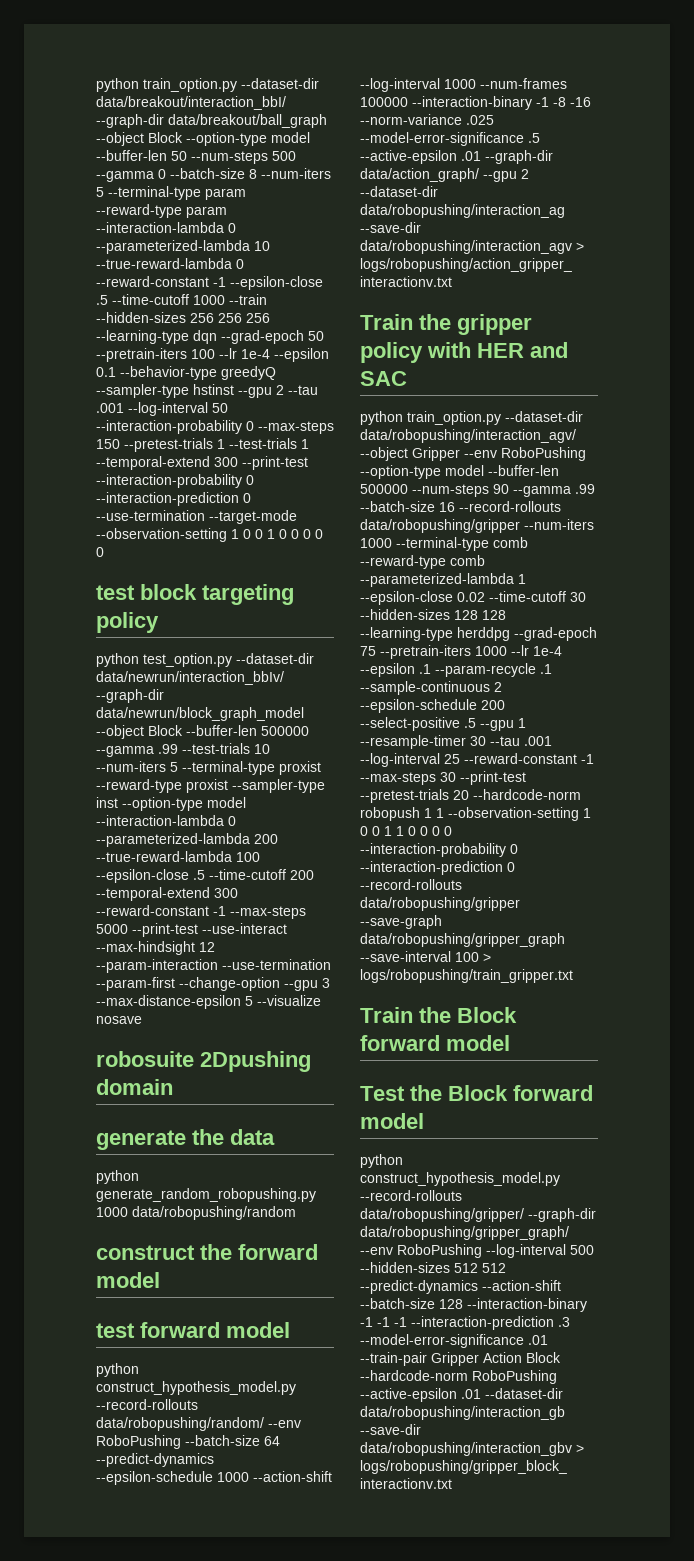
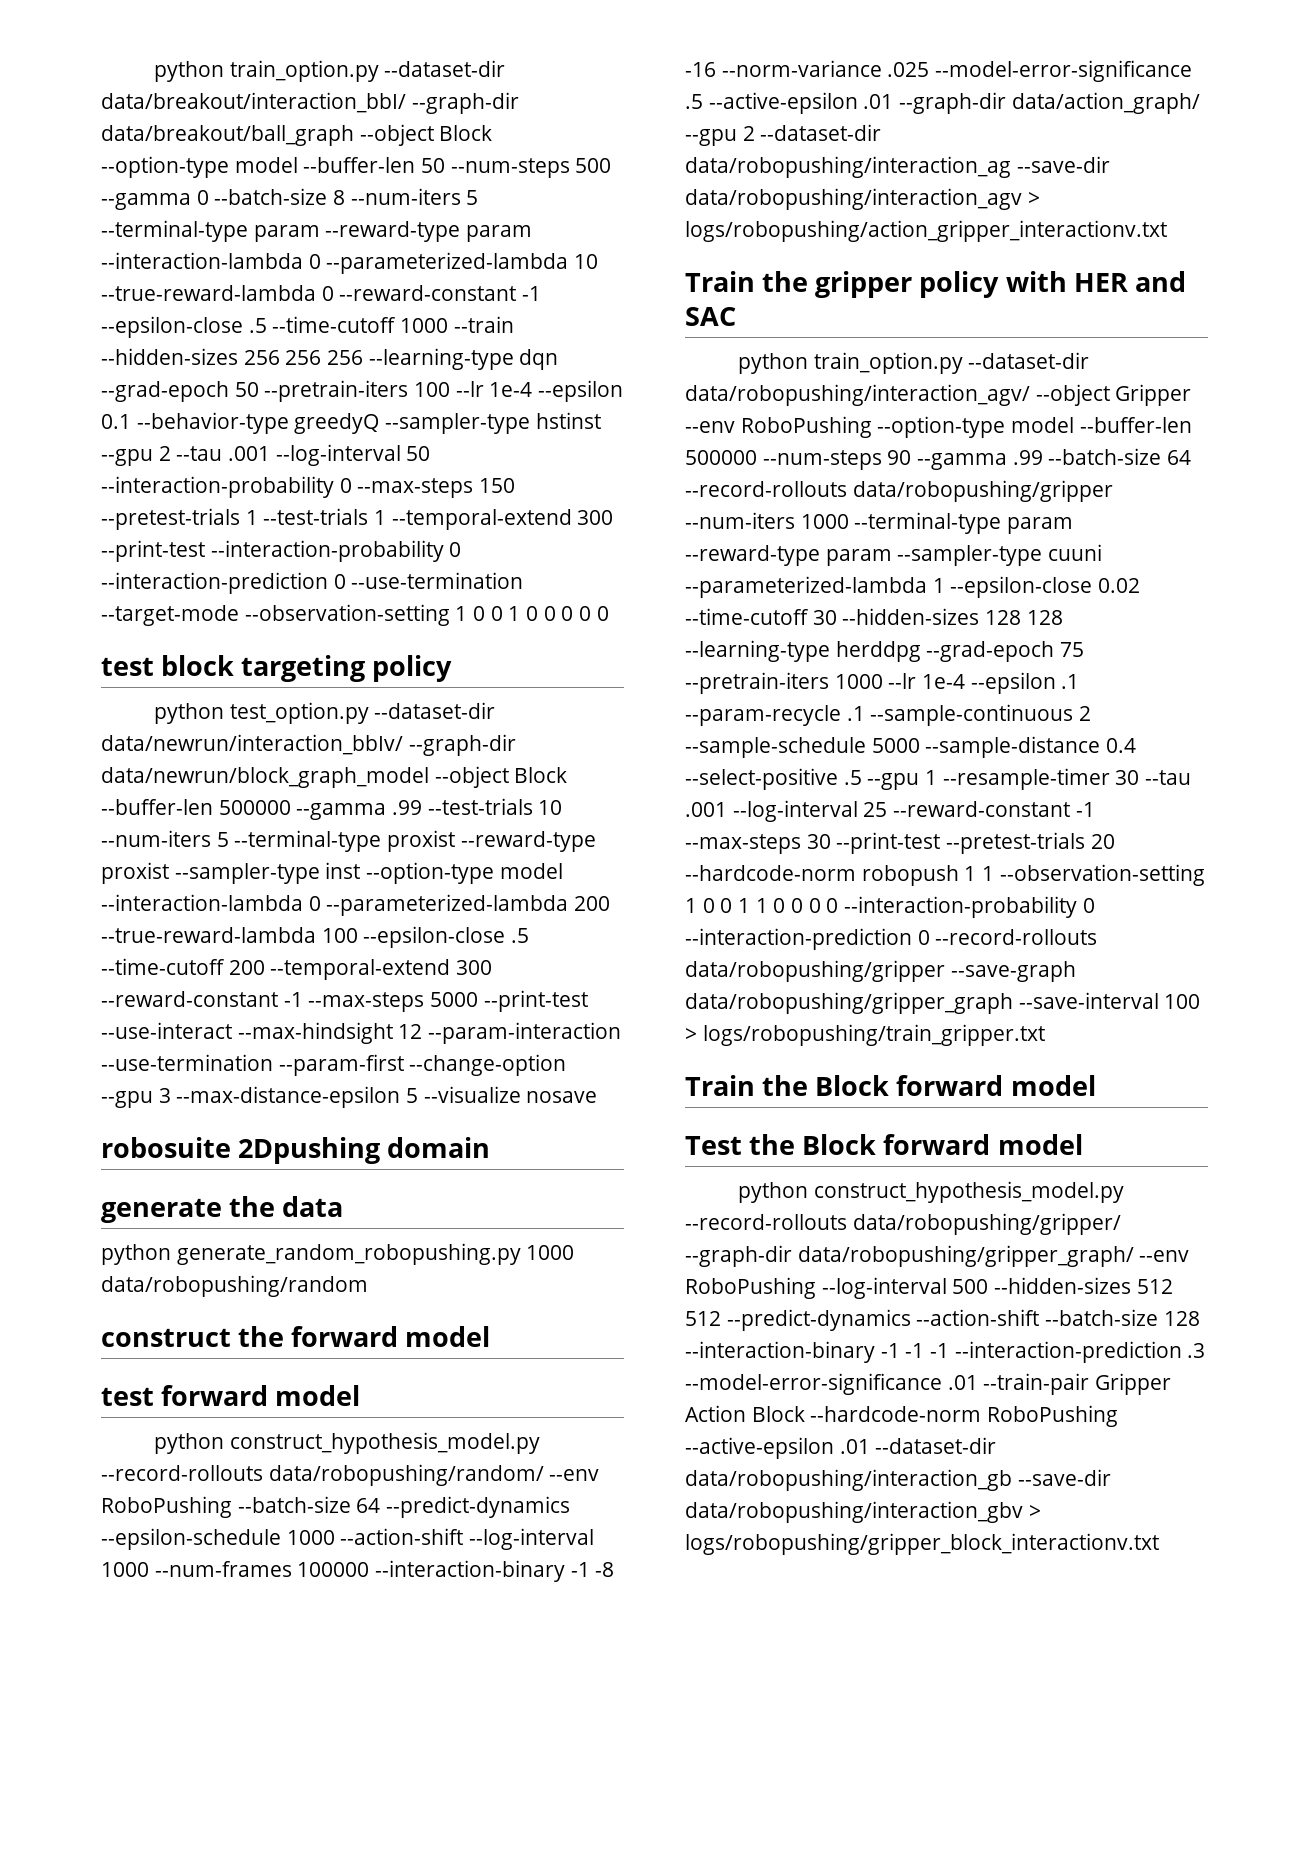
- python train_option.py --dataset-dir data/robopushing/interaction_agv/ --object Gripper --env RoboPushing --option-type model --buffer-len 500000 --num-steps 90 --gamma .99 --batch-size 16 --record-rollouts data/robopushing/gripper --num-iters 1000 --terminal-type comb --reward-type comb --parameterized-lambda 1 --epsilon-close 0.02 --time-cutoff 30 --hidden-sizes 128 128 --learning-type herddpg --grad-epoch 75 --pretrain-iters 1000 --lr 1e-4 --epsilon .1 --param-recycle .1 --sample-continuous 2 --epsilon-schedule 200 --select-positive .5 --gpu 1 --resample-timer 30 --tau .001 --log-interval 25 --reward-constant -1 --max-steps 30 --print-test --pretest-trials 20 --hardcode-norm robopush 1 1 --observation-setting 1 0 0 1 1 0 0 0 0 --interaction-probability 0 --interaction-prediction 0 --record-rollouts data/robopushing/gripper --save-graph data/robopushing/gripper_graph --save-interval 100 > logs/robopushing/train_gripper.txt
+ python train_option.py --dataset-dir data/robopushing/interaction_agv/ --object Gripper --env RoboPushing --option-type model --buffer-len 500000 --num-steps 90 --gamma .99 --batch-size 64 --record-rollouts data/robopushing/gripper --num-iters 1000 --terminal-type param --reward-type param --sampler-type cuuni --parameterized-lambda 1 --epsilon-close 0.02 --time-cutoff 30 --hidden-sizes 128 128 --learning-type herddpg --grad-epoch 75 --pretrain-iters 1000 --lr 1e-4 --epsilon .1 --param-recycle .1 --sample-continuous 2 --sample-schedule 5000 --sample-distance 0.4 --select-positive .5 --gpu 1 --resample-timer 30 --tau .001 --log-interval 25 --reward-constant -1 --max-steps 30 --print-test --pretest-trials 20 --hardcode-norm robopush 1 1 --observation-setting 1 0 0 1 1 0 0 0 0 --interaction-probability 0 --interaction-prediction 0 --record-rollouts data/robopushing/gripper --save-graph data/robopushing/gripper_graph --save-interval 100 > logs/robopushing/train_gripper.txt

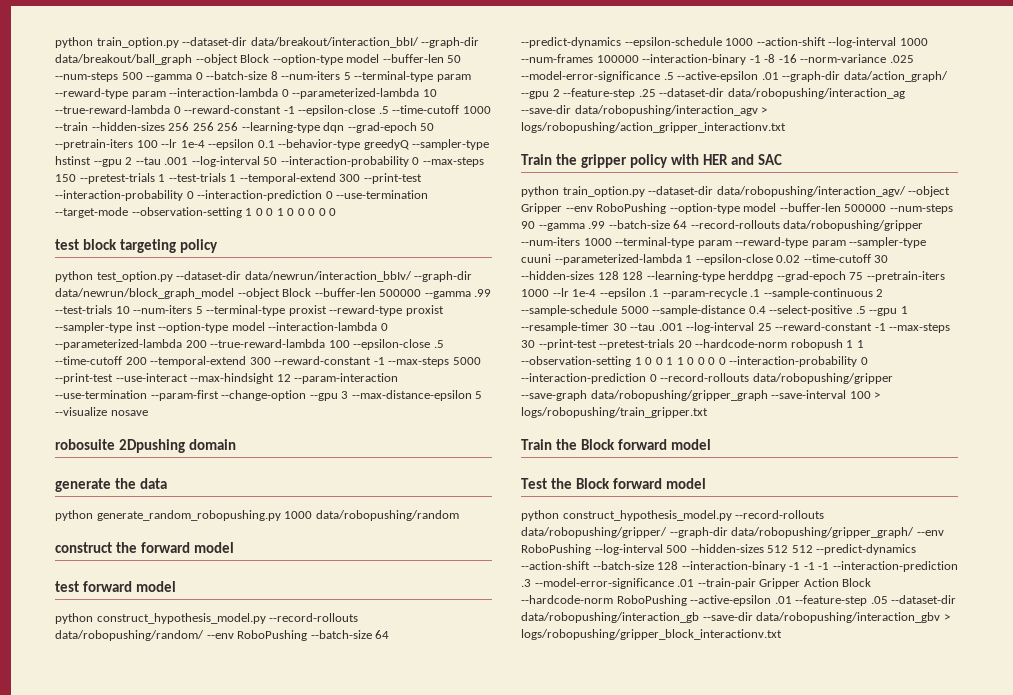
- python construct_hypothesis_model.py --record-rollouts data/robopushing/random/ --env RoboPushing --batch-size 64 --predict-dynamics --epsilon-schedule 1000 --action-shift --log-interval 1000 --num-frames 100000 --interaction-binary -1 -8 -16 --norm-variance .025 --model-error-significance .5 --active-epsilon .01 --graph-dir data/action_graph/ --gpu 2 --dataset-dir data/robopushing/interaction_ag --save-dir data/robopushing/interaction_agv > logs/robopushing/action_gripper_interactionv.txt
+ python construct_hypothesis_model.py --record-rollouts data/robopushing/random/ --env RoboPushing --batch-size 64 --predict-dynamics --epsilon-schedule 1000 --action-shift --log-interval 1000 --num-frames 100000 --interaction-binary -1 -8 -16 --norm-variance .025 --model-error-significance .5 --active-epsilon .01 --graph-dir data/action_graph/ --gpu 2 --feature-step .25 --dataset-dir data/robopushing/interaction_ag --save-dir data/robopushing/interaction_agv > logs/robopushing/action_gripper_interactionv.txt
- python construct_hypothesis_model.py --record-rollouts data/robopushing/gripper/ --graph-dir data/robopushing/gripper_graph/ --env RoboPushing --log-interval 500 --hidden-sizes 512 512 --predict-dynamics --action-shift --batch-size 128 --interaction-binary -1 -1 -1 --interaction-prediction .3 --model-error-significance .01 --train-pair Gripper Action Block --hardcode-norm RoboPushing --active-epsilon .01 --dataset-dir data/robopushing/interaction_gb --save-dir data/robopushing/interaction_gbv > logs/robopushing/gripper_block_interactionv.txt
+ python construct_hypothesis_model.py --record-rollouts data/robopushing/gripper/ --graph-dir data/robopushing/gripper_graph/ --env RoboPushing --log-interval 500 --hidden-sizes 512 512 --predict-dynamics --action-shift --batch-size 128 --interaction-binary -1 -1 -1 --interaction-prediction .3 --model-error-significance .01 --train-pair Gripper Action Block --hardcode-norm RoboPushing --active-epsilon .01 --feature-step .05 --dataset-dir data/robopushing/interaction_gb --save-dir data/robopushing/interaction_gbv > logs/robopushing/gripper_block_interactionv.txt

